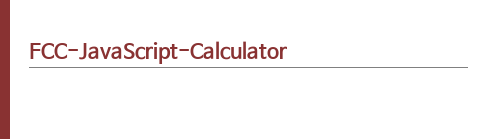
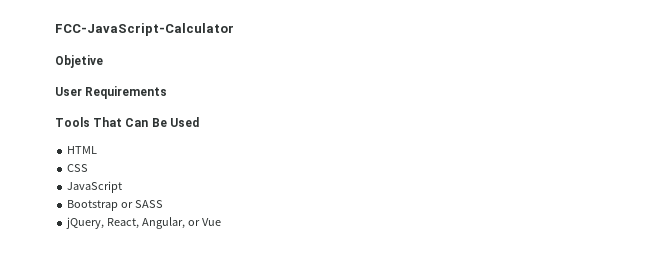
+ Objetive
+ User Requirements
+ Tools That Can Be Used
+ HTML
+ CSS
+ JavaScript
+ Bootstrap or SASS
+ jQuery, React, Angular, or Vue

